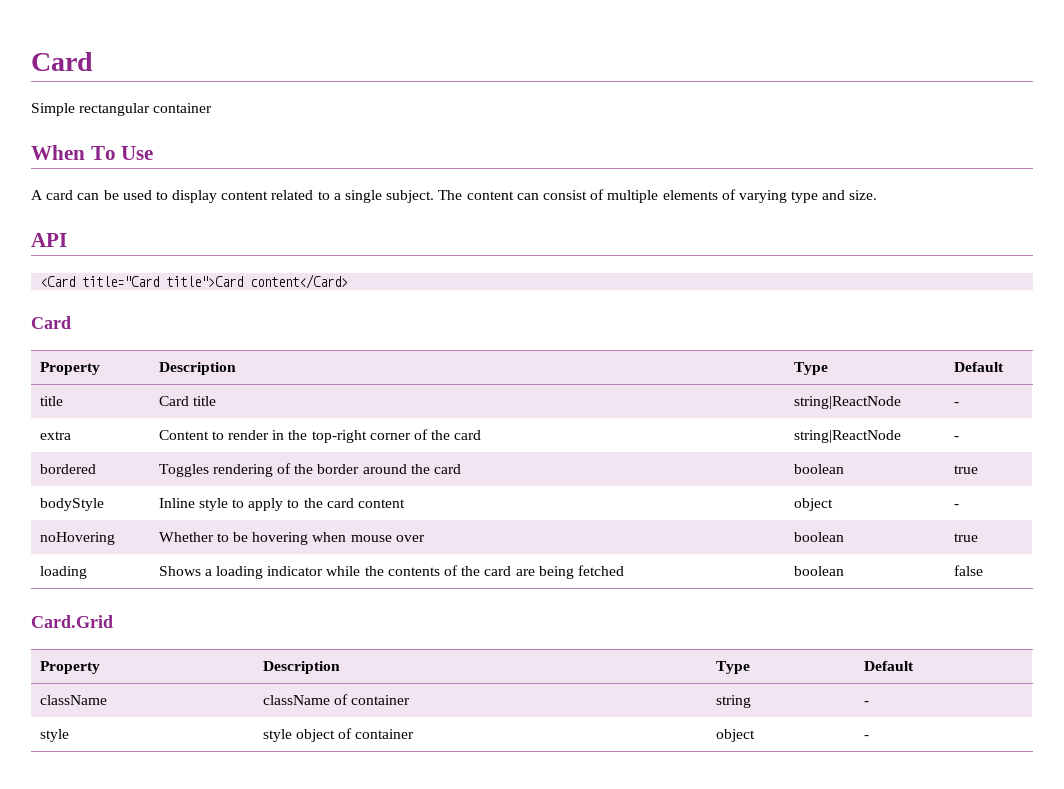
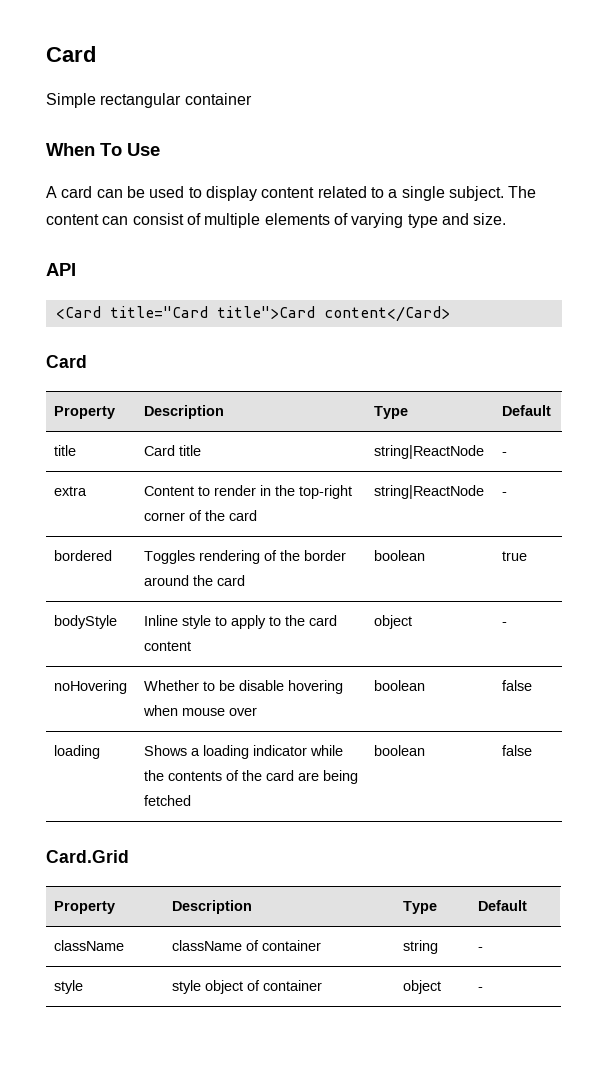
- noHovering | Whether to be hovering when mouse over | boolean | true
+ noHovering | Whether to be disable hovering when mouse over | boolean | false

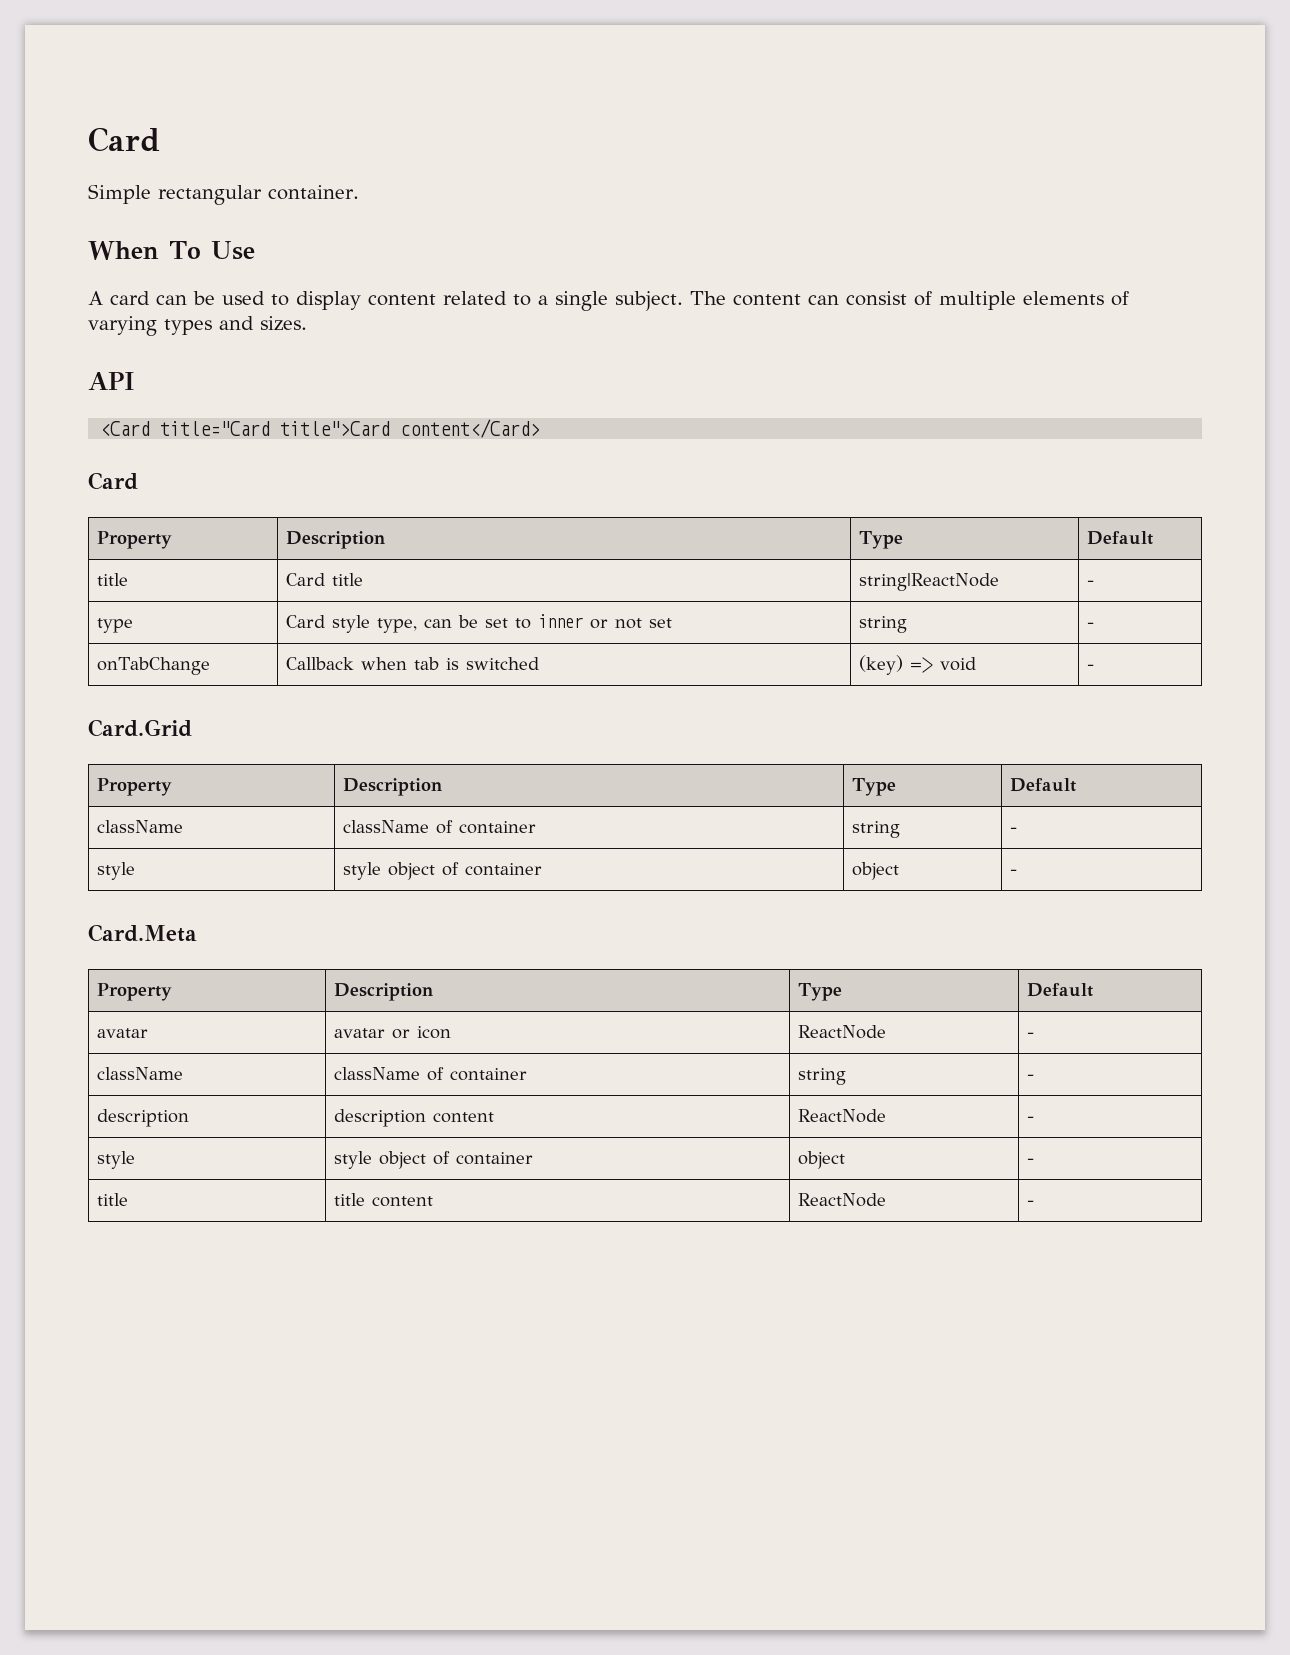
- Simple rectangular container
+ Simple rectangular container.
- The content can consist of multiple elements of varying type and size.
+ The content can consist of multiple elements of varying types and sizes.
- extra | Content to render in the top-right corner of the card | string|ReactNode | -
- bordered | Toggles rendering of the border around the card | boolean | true
- bodyStyle | Inline style to apply to the card content | object | -
- noHovering | Whether to be disable hovering when mouse over | boolean | false
- loading | Shows a loading indicator while the contents of the card are being fetched | boolean | false
+ type | Card style type, can be set to inner or not set | string | -
+ onTabChange | Callback when tab is switched | (key) => void | -
+ Card.Meta
+ Property | Description | Type | Default
+ avatar | avatar or icon | ReactNode | -
+ className | className of container | string | -
+ description | description content | ReactNode | -
+ style | style object of container | object | -
+ title | title content | ReactNode | -

